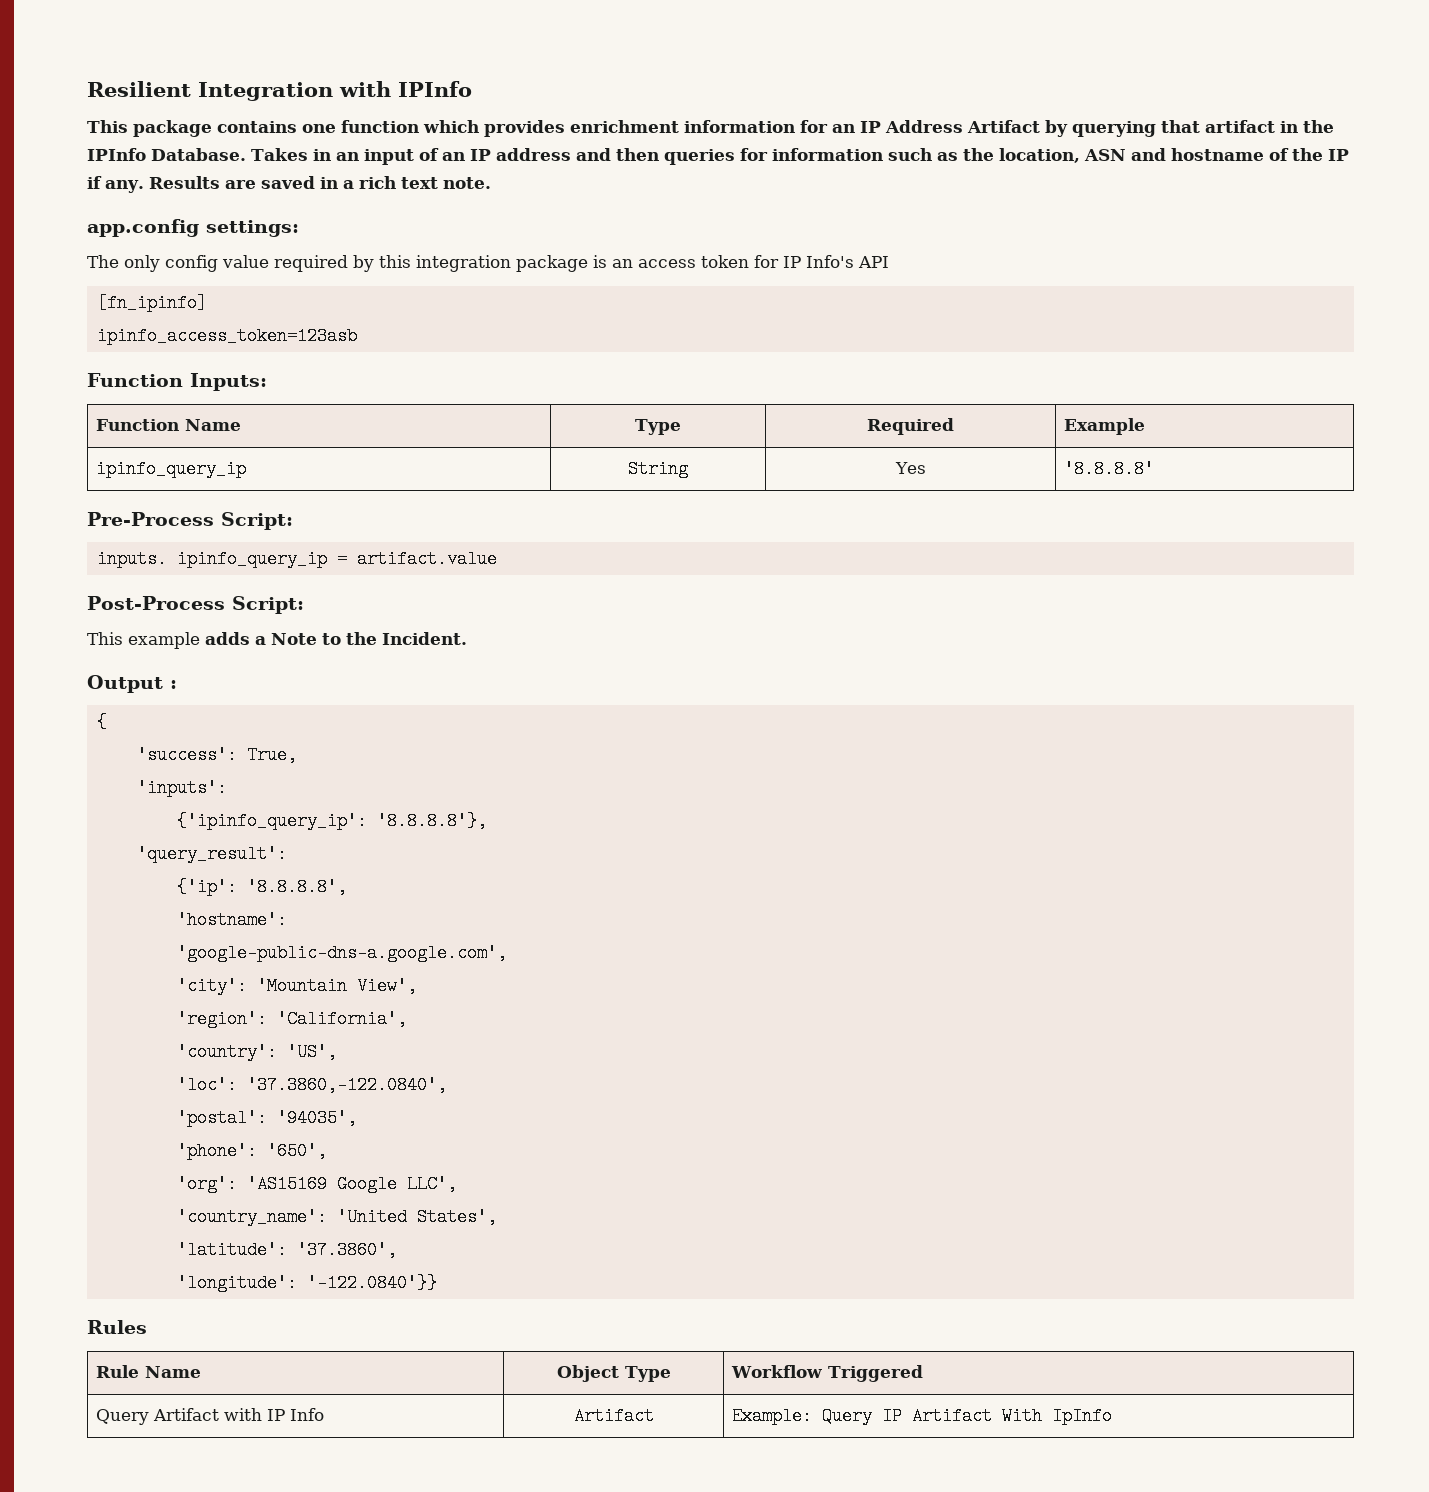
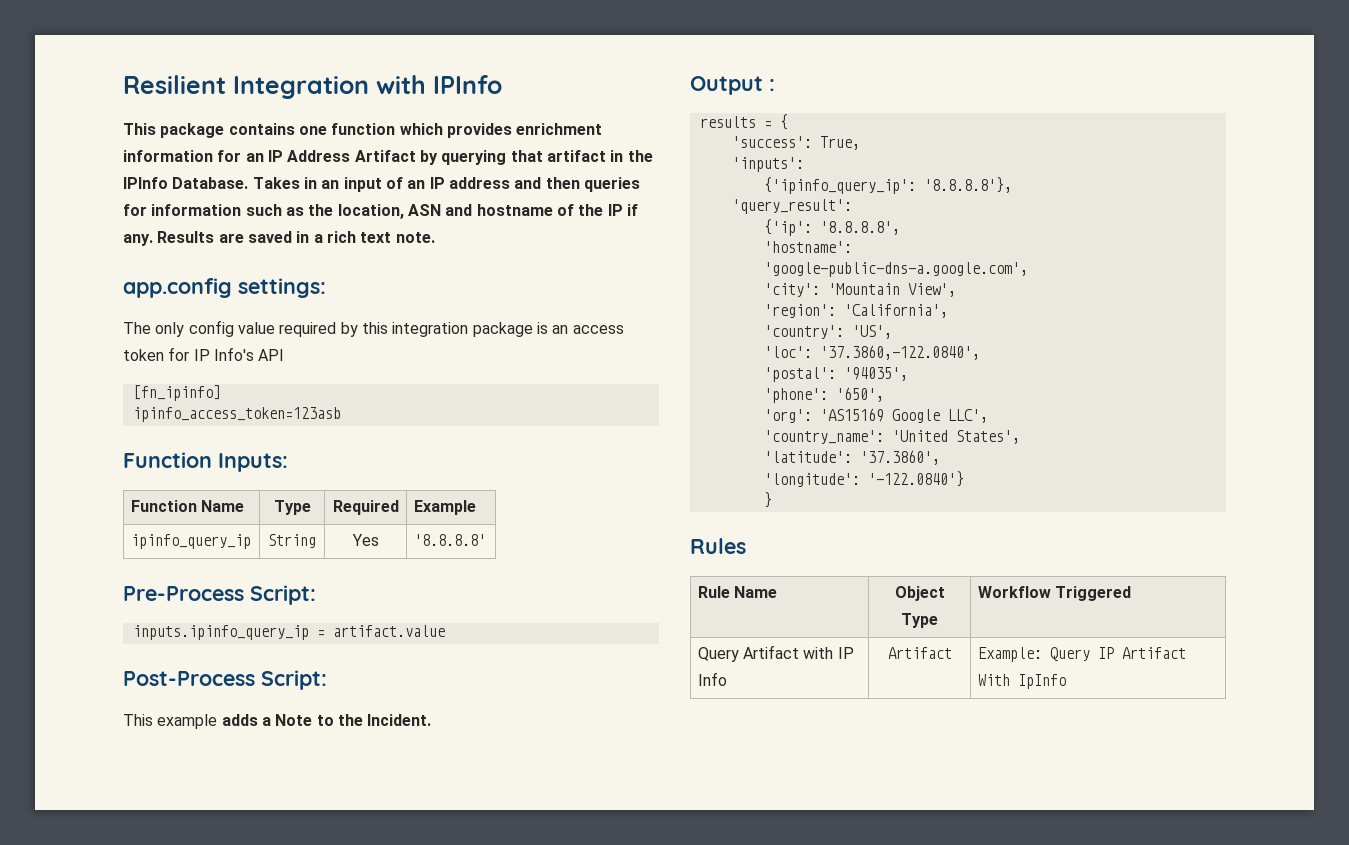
- inputs. ipinfo_query_ip = artifact.value
+ inputs.ipinfo_query_ip = artifact.value
- {
+ results = {
- 'longitude': '-122.0840'}}
+ 'longitude': '-122.0840'}
+ }

